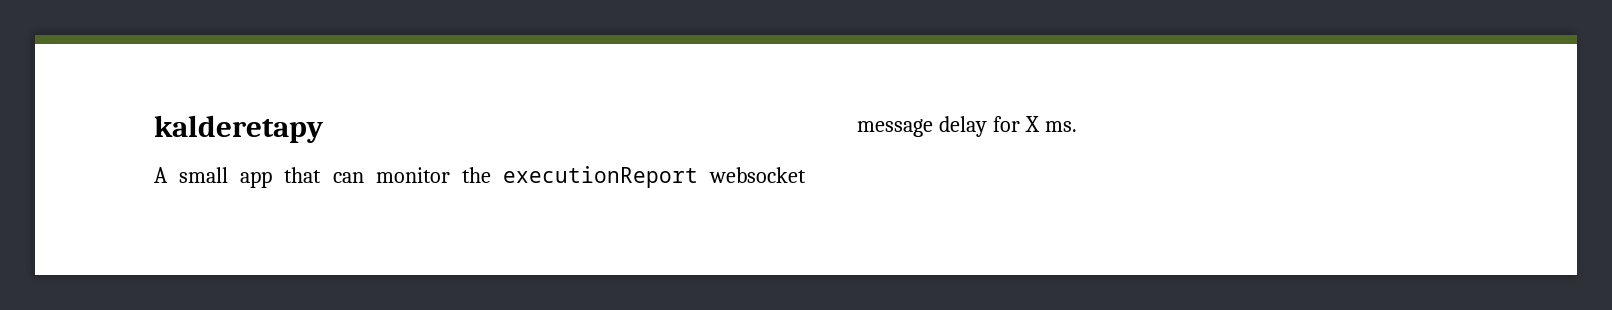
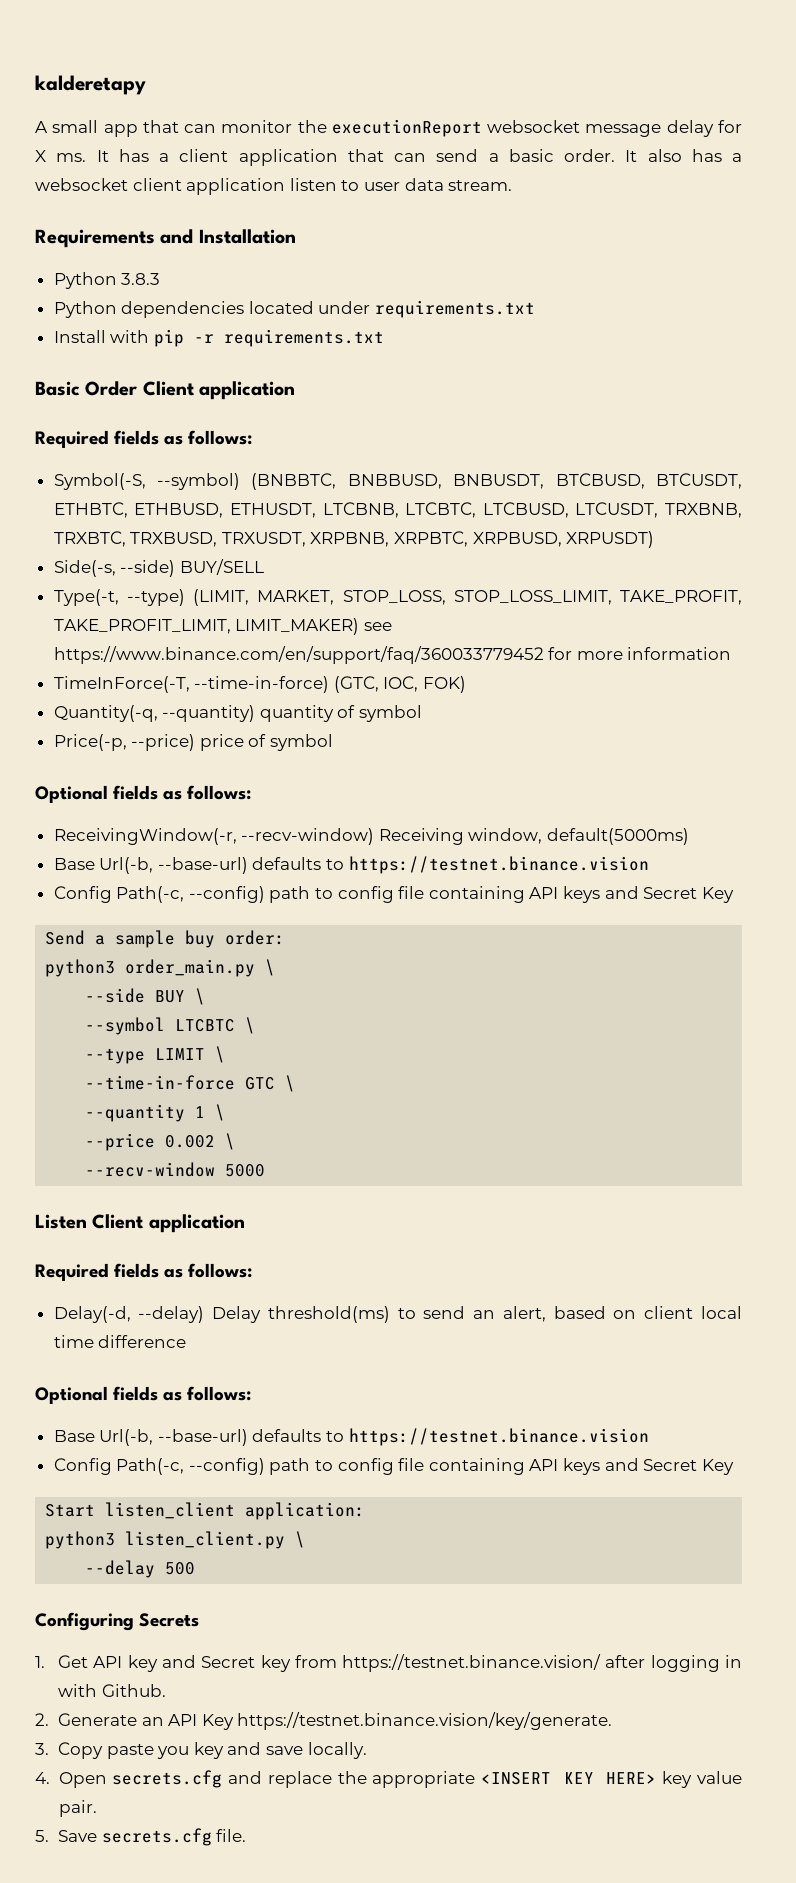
+ It has a client application that can send a basic order. It also has a websocket client application listen to user data stream.
+ Requirements and Installation
+ Python 3.8.3
+ Python dependencies located under requirements.txt
+ Install with pip -r requirements.txt
+ Basic Order Client application
+ Required fields as follows:
+ Symbol(-S, --symbol) (BNBBTC, BNBBUSD, BNBUSDT, BTCBUSD, BTCUSDT, ETHBTC, ETHBUSD, ETHUSDT, LTCBNB, LTCBTC, LTCBUSD, LTCUSDT, TRXBNB, TRXBTC, TRXBUSD, TRXUSDT, XRPBNB, XRPBTC, XRPBUSD, XRPUSDT)
+ Side(-s, --side) BUY/SELL
+ Type(-t, --type) (LIMIT, MARKET, STOP_LOSS, STOP_LOSS_LIMIT, TAKE_PROFIT, TAKE_PROFIT_LIMIT, LIMIT_MAKER) see https://www.binance.com/en/support/faq/360033779452 for more information
+ TimeInForce(-T, --time-in-force) (GTC, IOC, FOK)
+ Quantity(-q, --quantity) quantity of symbol
+ Price(-p, --price) price of symbol
+ Optional fields as follows:
+ ReceivingWindow(-r, --recv-window) Receiving window, default(5000ms)
+ Base Url(-b, --base-url) defaults to https://testnet.binance.vision
+ Config Path(-c, --config) path to config file containing API keys and Secret Key
+ Send a sample buy order:
+ python3 order_main.py \
+ --side BUY \
+ --symbol LTCBTC \
+ --type LIMIT \
+ --time-in-force GTC \
+ --quantity 1 \
+ --price 0.002 \
+ --recv-window 5000
+ Listen Client application
+ Required fields as follows:
+ Delay(-d, --delay) Delay threshold(ms) to send an alert, based on client local time difference
+ Optional fields as follows:
+ Base Url(-b, --base-url) defaults to https://testnet.binance.vision
+ Config Path(-c, --config) path to config file containing API keys and Secret Key
+ Start listen_client application:
+ python3 listen_client.py \
+ --delay 500
+ Configuring Secrets
+ 1. Get API key and Secret key from https://testnet.binance.vision/ after logging in with Github.
+ 2. Generate an API Key https://testnet.binance.vision/key/generate.
+ 3. Copy paste you key and save locally.
+ 4. Open secrets.cfg and replace the appropriate <INSERT KEY HERE> key value pair.
+ 5. Save secrets.cfg file.

